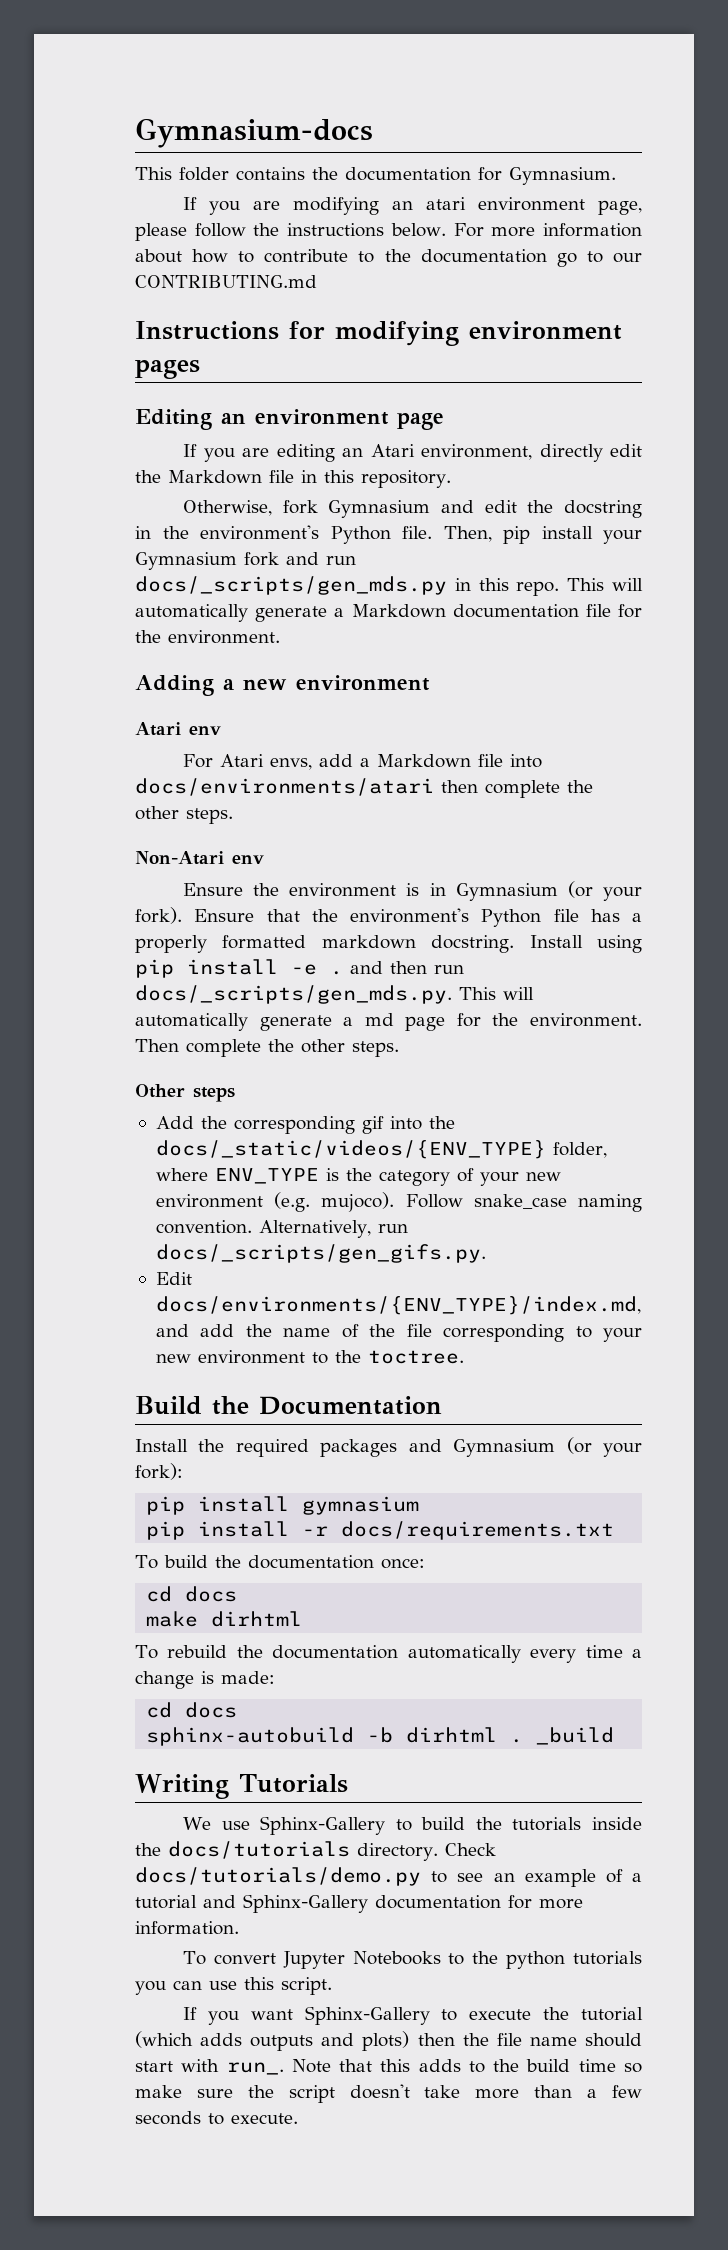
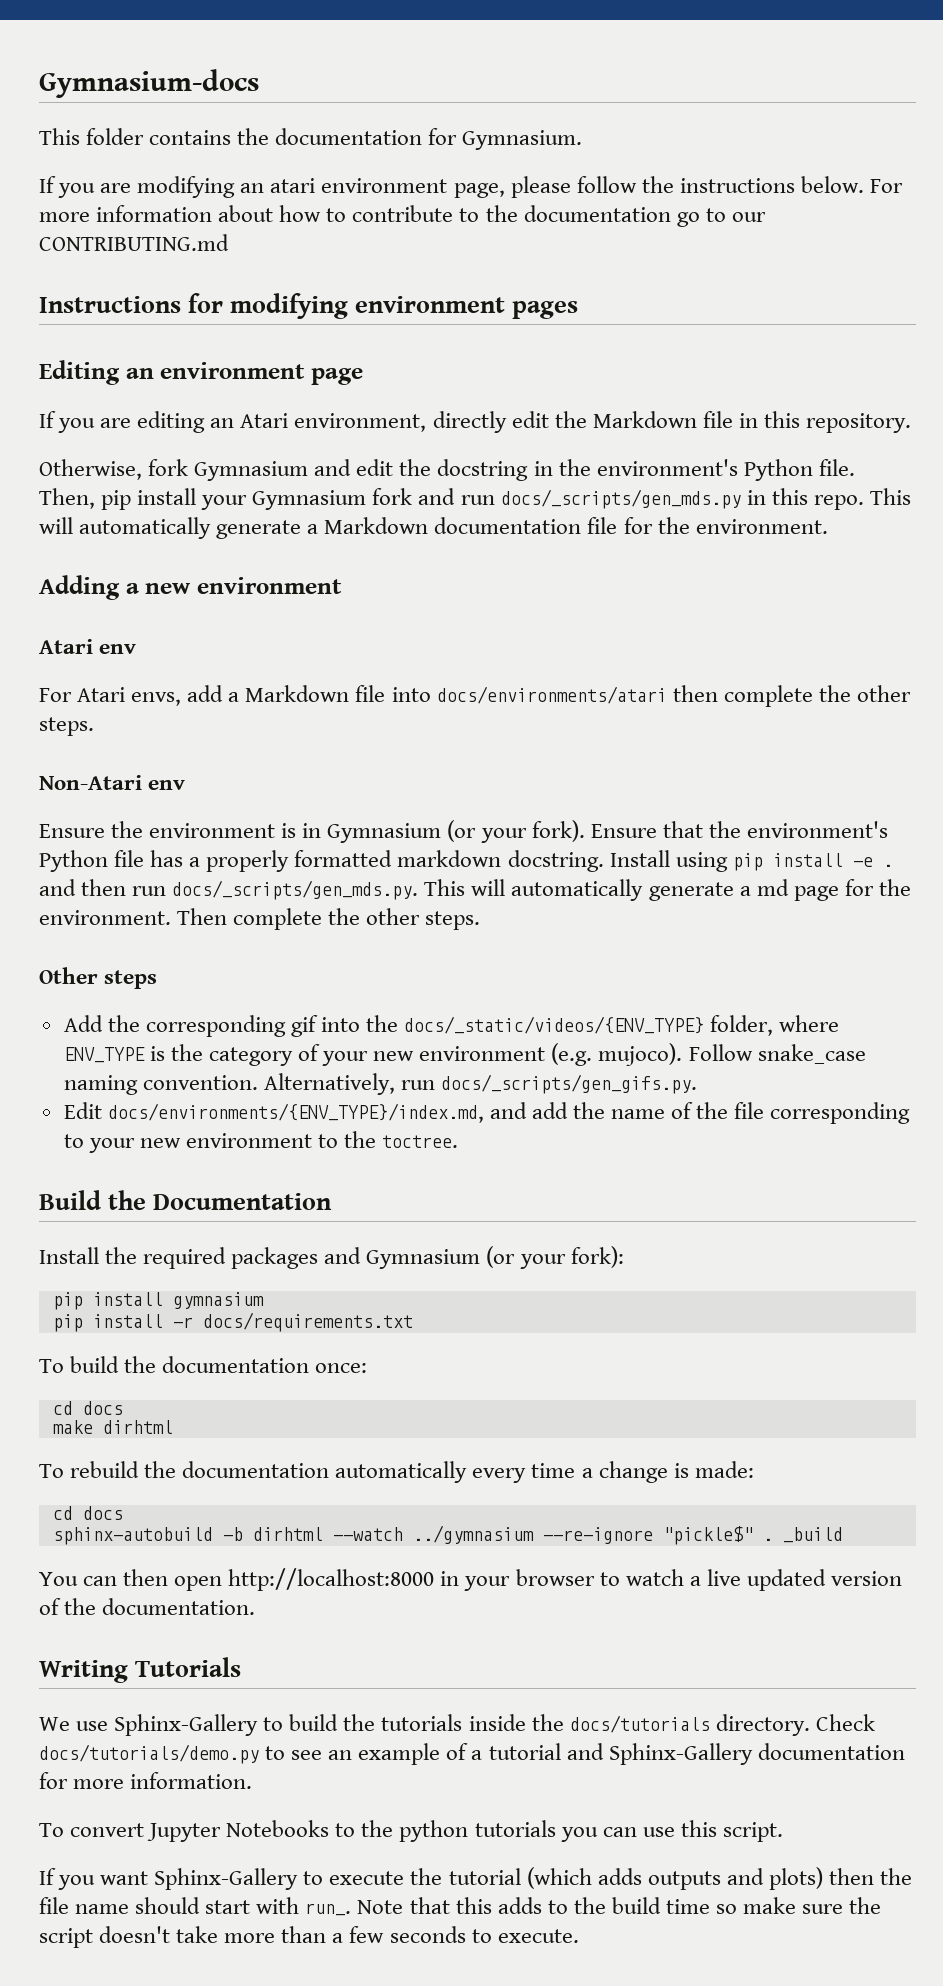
- sphinx-autobuild -b dirhtml . _build
+ sphinx-autobuild -b dirhtml --watch ../gymnasium --re-ignore "pickle$" . _build
+ You can then open http://localhost:8000 in your browser to watch a live updated version of the documentation.

